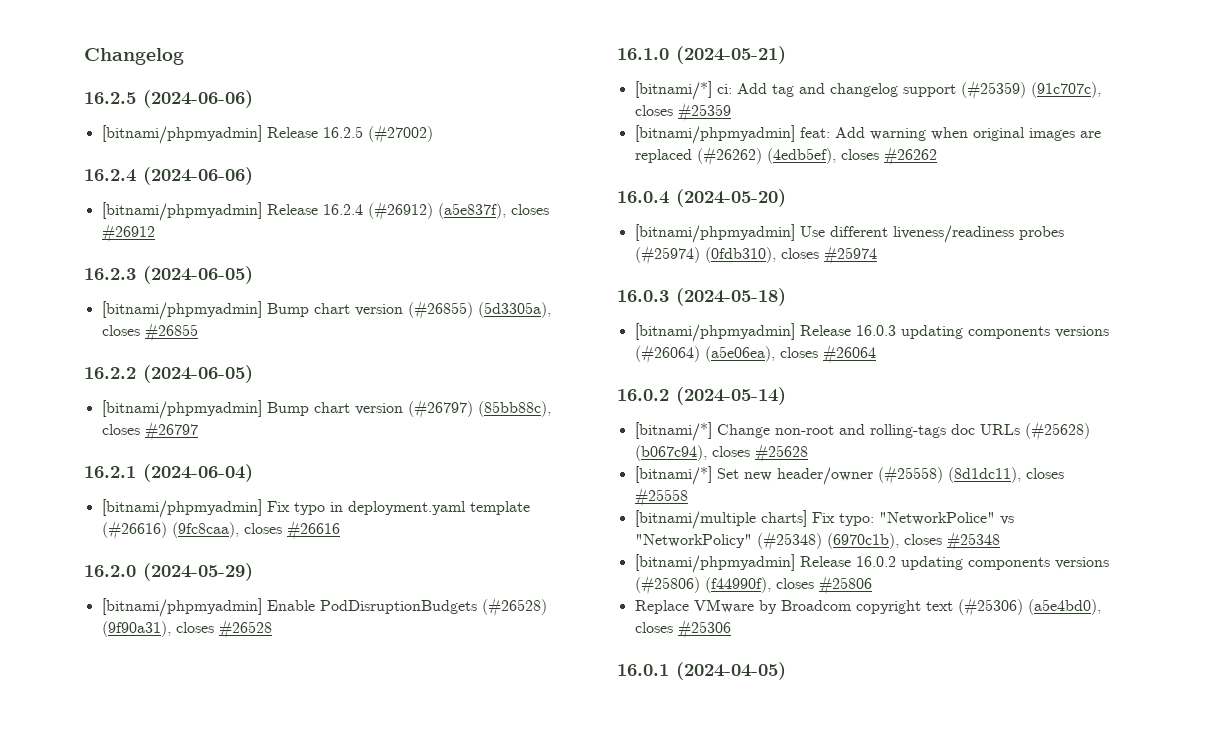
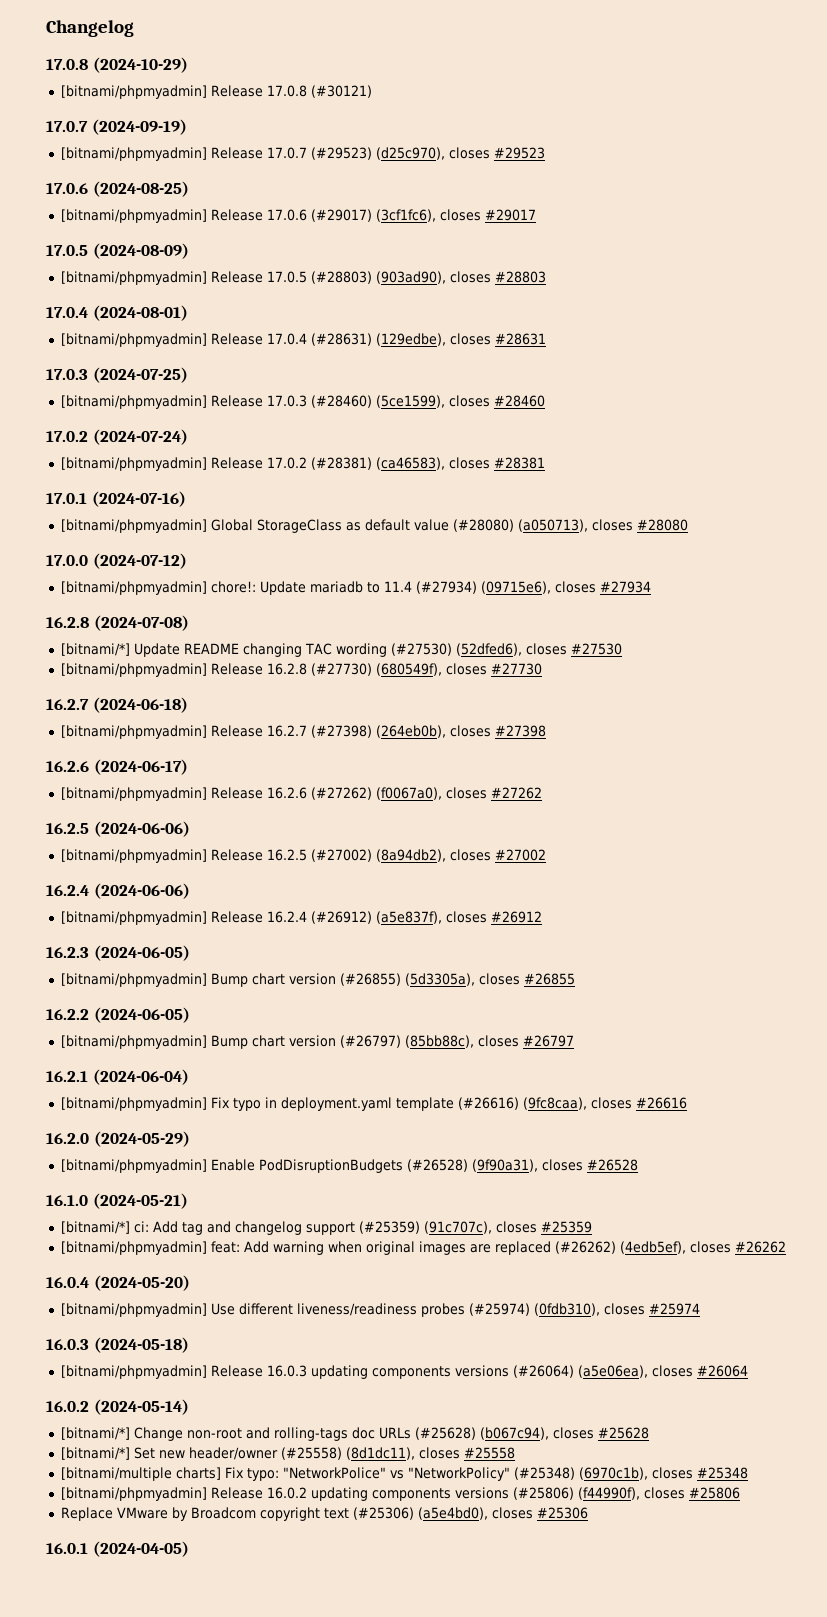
+ 17.0.8 (2024-10-29)
+ [bitnami/phpmyadmin] Release 17.0.8 (#30121)
+ 17.0.7 (2024-09-19)
+ [bitnami/phpmyadmin] Release 17.0.7 (#29523) (d25c970), closes #29523
+ 17.0.6 (2024-08-25)
+ [bitnami/phpmyadmin] Release 17.0.6 (#29017) (3cf1fc6), closes #29017
+ 17.0.5 (2024-08-09)
+ [bitnami/phpmyadmin] Release 17.0.5 (#28803) (903ad90), closes #28803
+ 17.0.4 (2024-08-01)
+ [bitnami/phpmyadmin] Release 17.0.4 (#28631) (129edbe), closes #28631
+ 17.0.3 (2024-07-25)
+ [bitnami/phpmyadmin] Release 17.0.3 (#28460) (5ce1599), closes #28460
+ 17.0.2 (2024-07-24)
+ [bitnami/phpmyadmin] Release 17.0.2 (#28381) (ca46583), closes #28381
+ 17.0.1 (2024-07-16)
+ [bitnami/phpmyadmin] Global StorageClass as default value (#28080) (a050713), closes #28080
+ 17.0.0 (2024-07-12)
+ [bitnami/phpmyadmin] chore!: Update mariadb to 11.4 (#27934) (09715e6), closes #27934
+ 16.2.8 (2024-07-08)
+ [bitnami/*] Update README changing TAC wording (#27530) (52dfed6), closes #27530
+ [bitnami/phpmyadmin] Release 16.2.8 (#27730) (680549f), closes #27730
+ 16.2.7 (2024-06-18)
+ [bitnami/phpmyadmin] Release 16.2.7 (#27398) (264eb0b), closes #27398
+ 16.2.6 (2024-06-17)
+ [bitnami/phpmyadmin] Release 16.2.6 (#27262) (f0067a0), closes #27262
- [bitnami/phpmyadmin] Release 16.2.5 (#27002)
+ [bitnami/phpmyadmin] Release 16.2.5 (#27002) (8a94db2), closes #27002

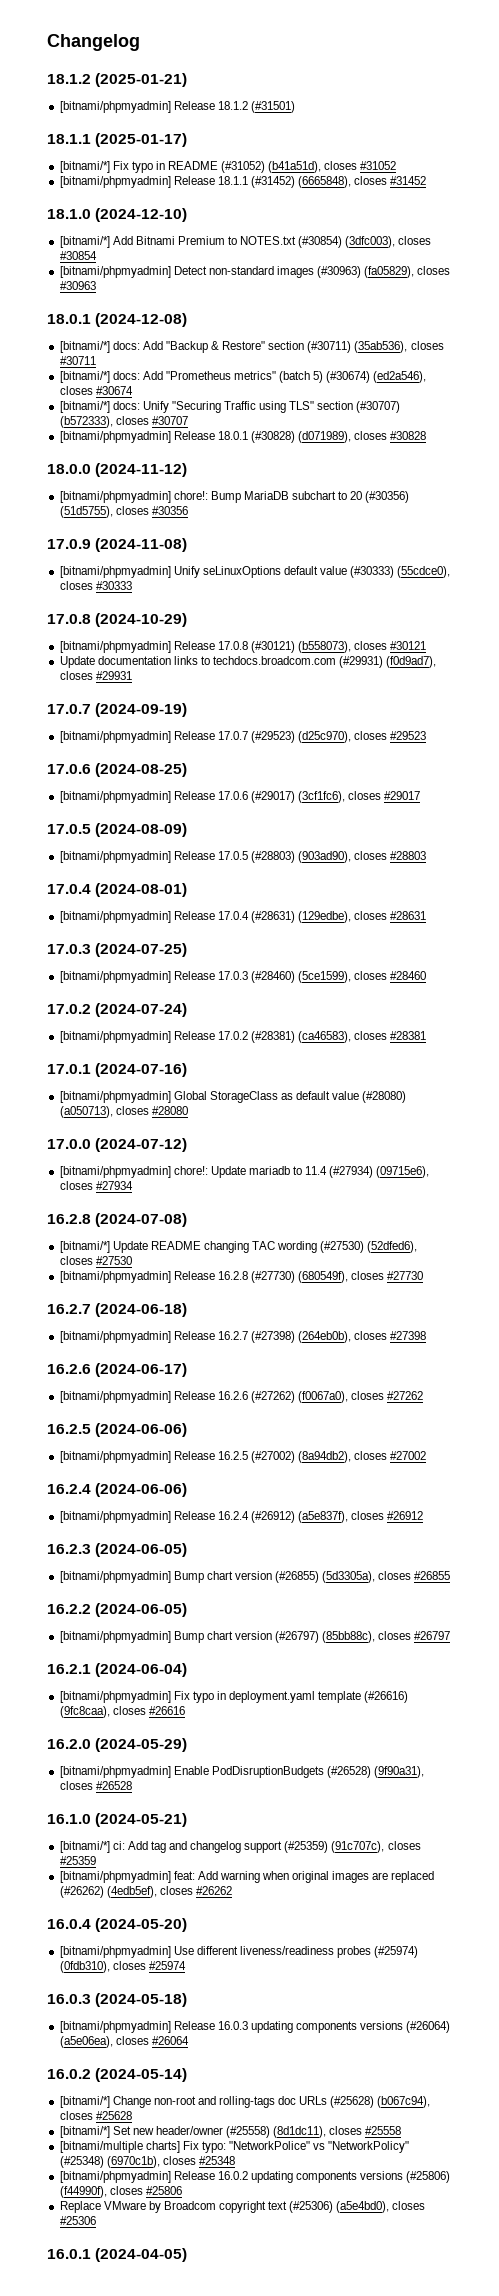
+ 18.1.2 (2025-01-21)
+ [bitnami/phpmyadmin] Release 18.1.2 (#31501)
+ 18.1.1 (2025-01-17)
+ [bitnami/*] Fix typo in README (#31052) (b41a51d), closes #31052
+ [bitnami/phpmyadmin] Release 18.1.1 (#31452) (6665848), closes #31452
+ 18.1.0 (2024-12-10)
+ [bitnami/*] Add Bitnami Premium to NOTES.txt (#30854) (3dfc003), closes #30854
+ [bitnami/phpmyadmin] Detect non-standard images (#30963) (fa05829), closes #30963
+ 18.0.1 (2024-12-08)
+ [bitnami/*] docs: Add "Backup & Restore" section (#30711) (35ab536), closes #30711
+ [bitnami/*] docs: Add "Prometheus metrics" (batch 5) (#30674) (ed2a546), closes #30674
+ [bitnami/*] docs: Unify "Securing Traffic using TLS" section (#30707) (b572333), closes #30707
+ [bitnami/phpmyadmin] Release 18.0.1 (#30828) (d071989), closes #30828
+ 18.0.0 (2024-11-12)
+ [bitnami/phpmyadmin] chore!: Bump MariaDB subchart to 20 (#30356) (51d5755), closes #30356
+ 17.0.9 (2024-11-08)
+ [bitnami/phpmyadmin] Unify seLinuxOptions default value (#30333) (55cdce0), closes #30333
- [bitnami/phpmyadmin] Release 17.0.8 (#30121)
+ [bitnami/phpmyadmin] Release 17.0.8 (#30121) (b558073), closes #30121
+ Update documentation links to techdocs.broadcom.com (#29931) (f0d9ad7), closes #29931

